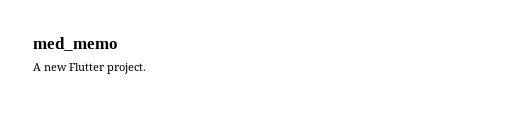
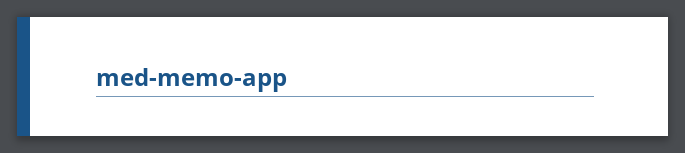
- med_memo
- A new Flutter project.
+ med-memo-app

